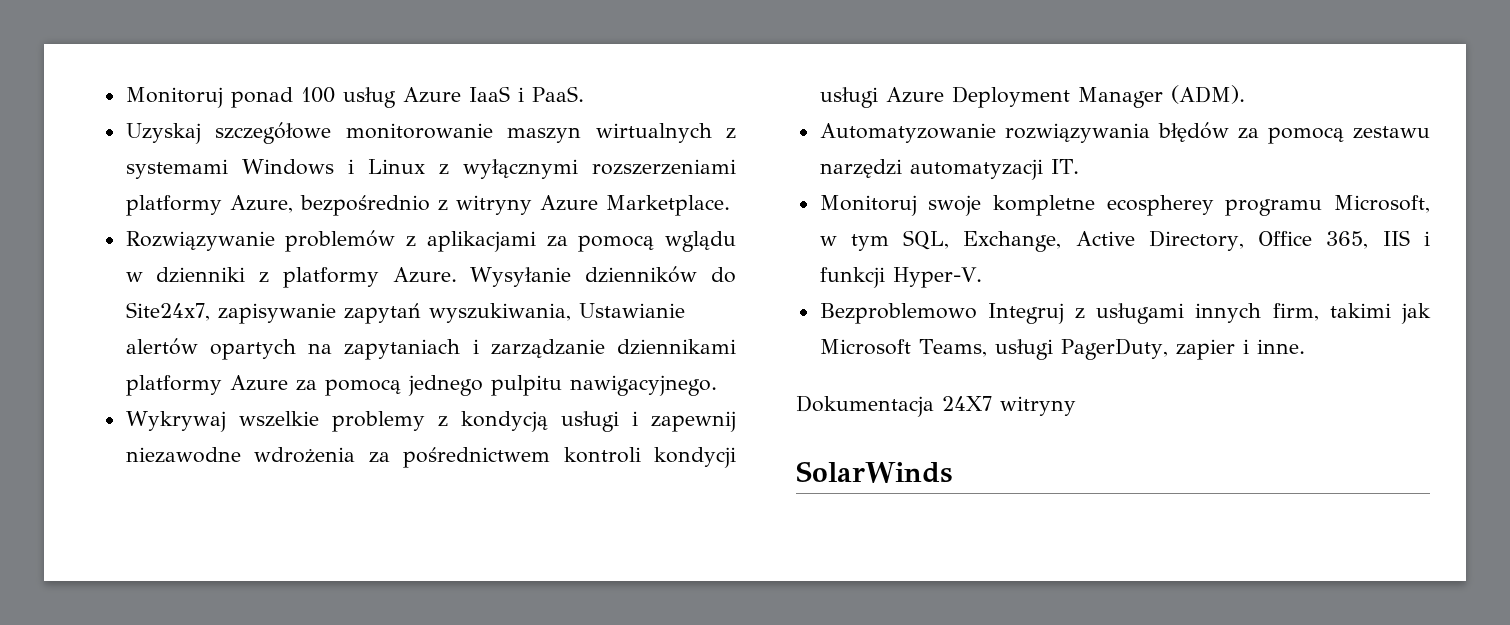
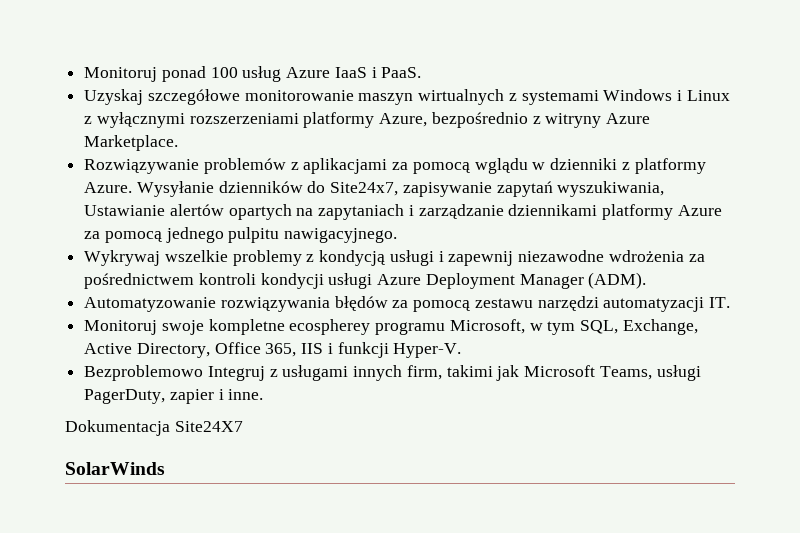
- Dokumentacja 24X7 witryny
+ Dokumentacja Site24X7

